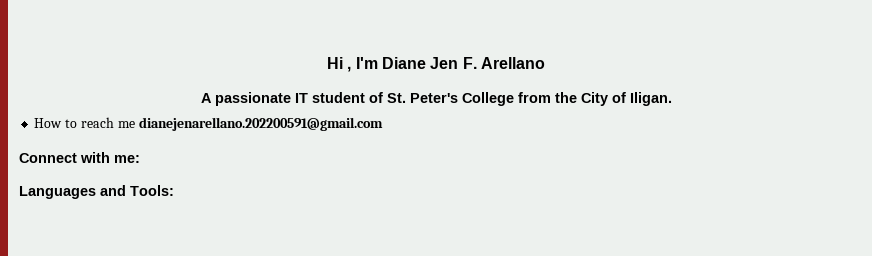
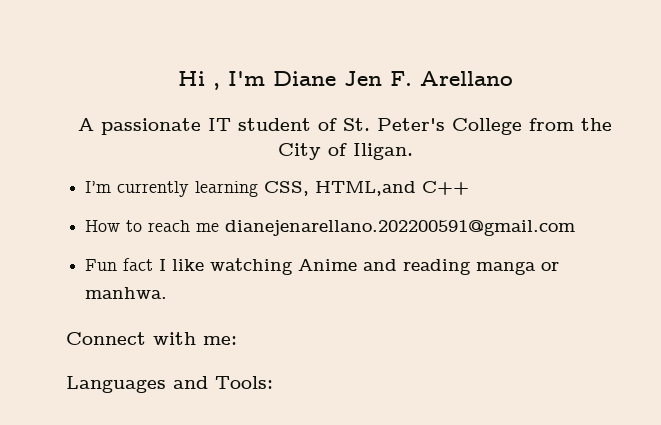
+ I’m currently learning CSS, HTML,and C++
+ Fun fact I like watching Anime and reading manga or manhwa.

